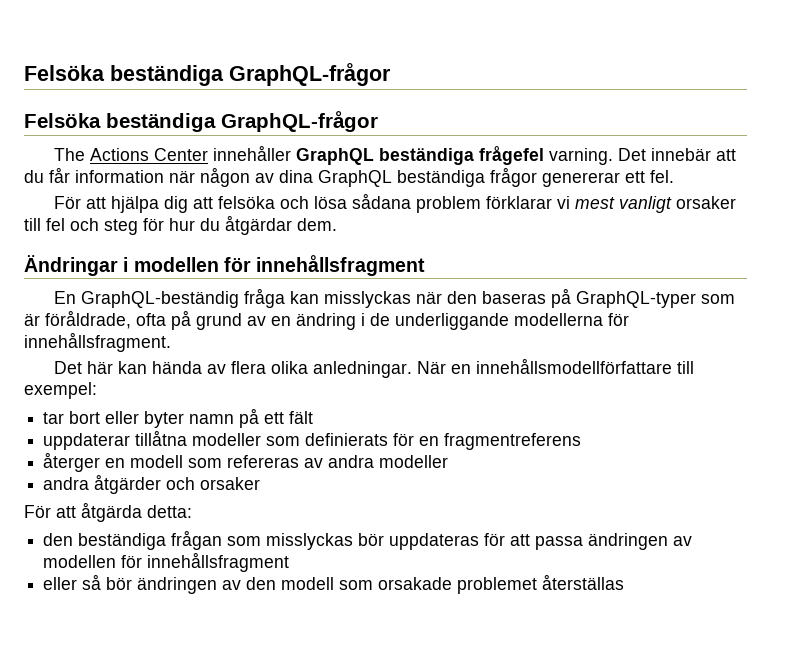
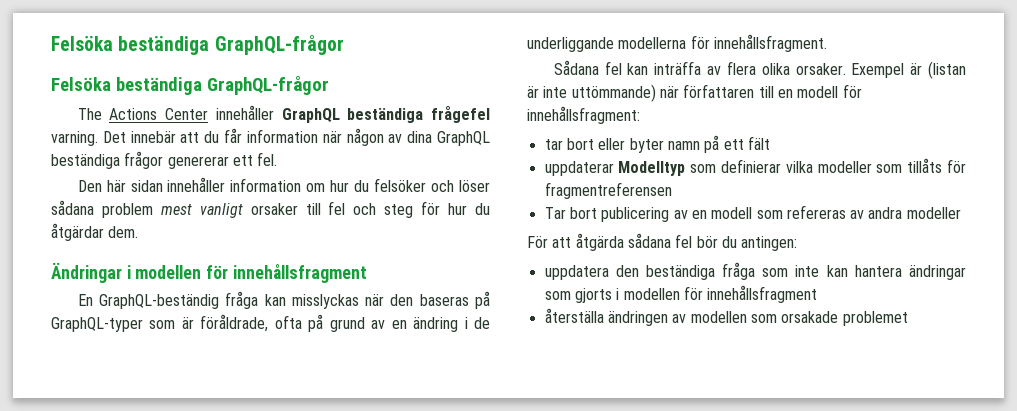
- För att hjälpa dig att felsöka och lösa sådana problem förklarar vi mest vanligt orsaker till fel och steg för hur du åtgärdar dem.
+ Den här sidan innehåller information om hur du felsöker och löser sådana problem mest vanligt orsaker till fel och steg för hur du åtgärdar dem.
- Det här kan hända av flera olika anledningar. När en innehållsmodellförfattare till exempel:
+ Sådana fel kan inträffa av flera olika orsaker. Exempel är (listan är inte uttömmande) när författaren till en modell för innehållsfragment:
- uppdaterar tillåtna modeller som definierats för en fragmentreferens
- återger en modell som refereras av andra modeller
+ uppdaterar Modelltyp som definierar vilka modeller som tillåts för fragmentreferensen
+ Tar bort publicering av en modell som refereras av andra modeller
- andra åtgärder och orsaker
- För att åtgärda detta:
- den beständiga frågan som misslyckas bör uppdateras för att passa ändringen av modellen för innehållsfragment
- eller så bör ändringen av den modell som orsakade problemet återställas
+ För att åtgärda sådana fel bör du antingen:
+ uppdatera den beständiga fråga som inte kan hantera ändringar som gjorts i modellen för innehållsfragment
+ återställa ändringen av modellen som orsakade problemet

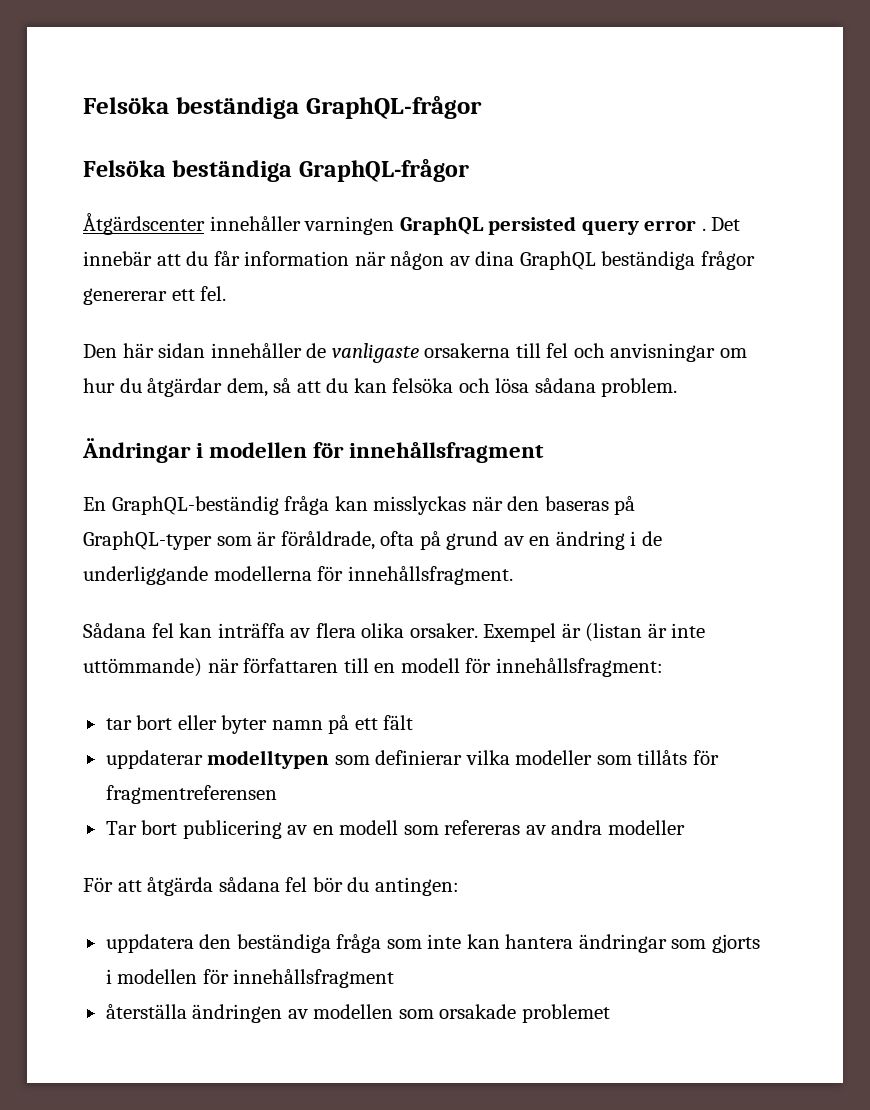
- The Actions Center innehåller GraphQL beständiga frågefel varning.
+ Åtgärdscenter innehåller varningen GraphQL persisted query error .
- Den här sidan innehåller information om hur du felsöker och löser sådana problem mest vanligt orsaker till fel och steg för hur du åtgärdar dem.
+ Den här sidan innehåller de vanligaste orsakerna till fel och anvisningar om hur du åtgärdar dem, så att du kan felsöka och lösa sådana problem.
- uppdaterar Modelltyp som definierar vilka modeller som tillåts för fragmentreferensen
+ uppdaterar modelltypen som definierar vilka modeller som tillåts för fragmentreferensen

